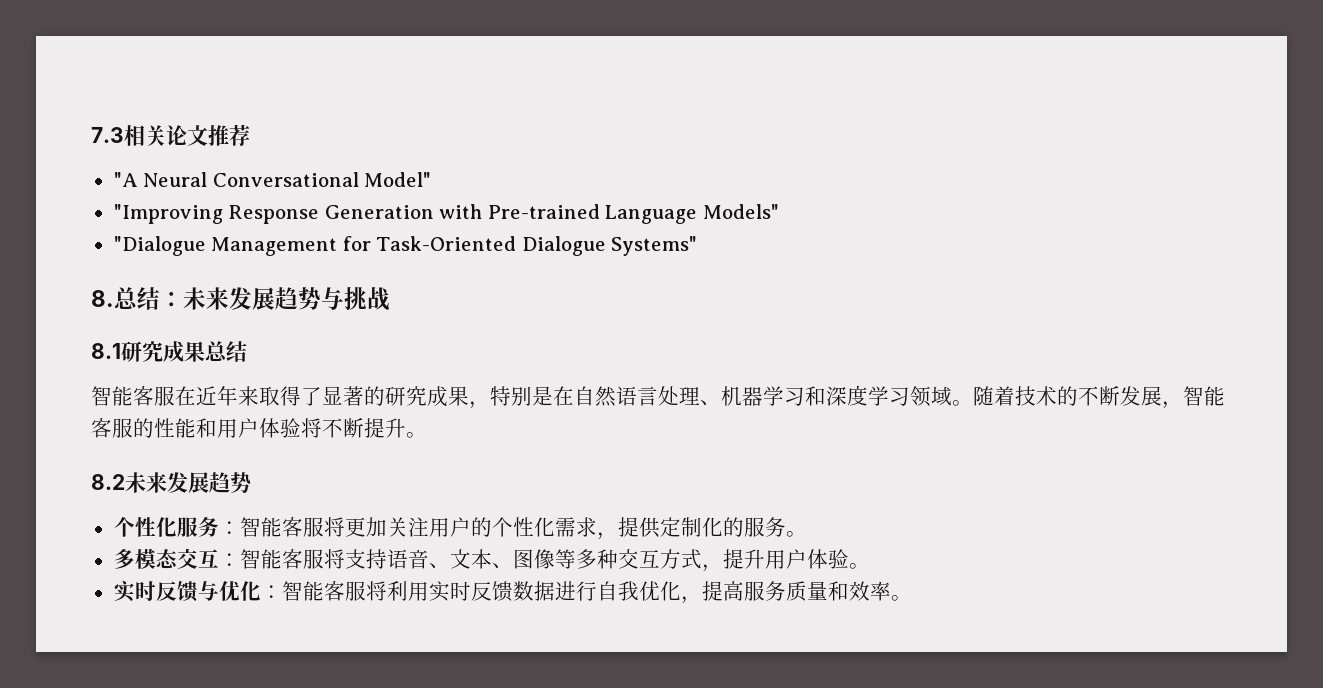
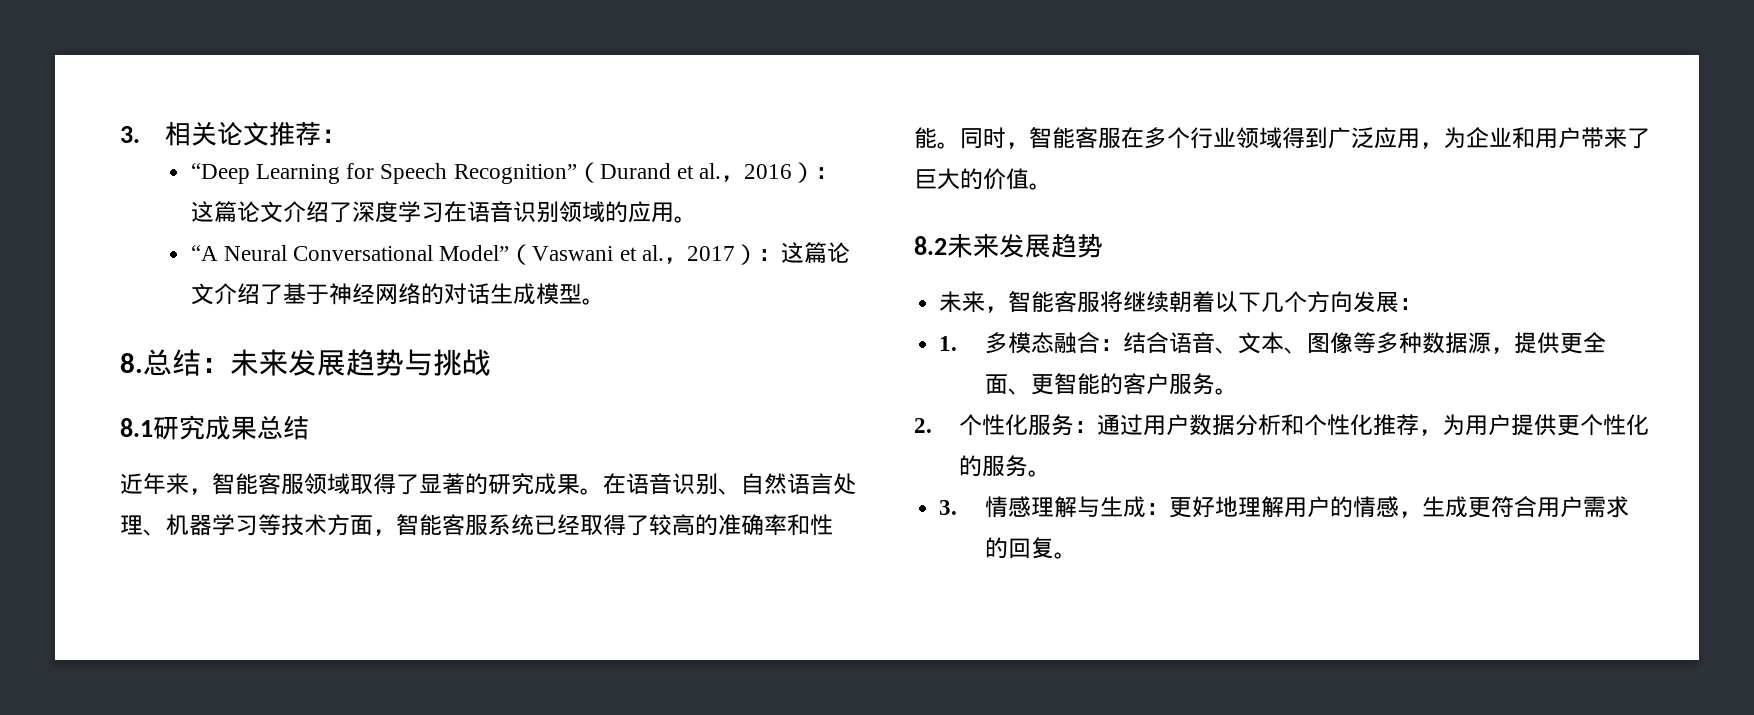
- 7.3相关论文推荐
- "A Neural Conversational Model"
- "Improving Response Generation with Pre-trained Language Models"
- "Dialogue Management for Task-Oriented Dialogue Systems"
+ 3.相关论文推荐：
+ “Deep Learning for Speech Recognition”（Durand et al.，2016）：这篇论文介绍了深度学习在语音识别领域的应用。
+ “A Neural Conversational Model”（Vaswani et al.，2017）：这篇论文介绍了基于神经网络的对话生成模型。
- 智能客服在近年来取得了显著的研究成果，特别是在自然语言处理、机器学习和深度学习领域。随着技术的不断发展，智能客服的性能和用户体验将不断提升。
+ 近年来，智能客服领域取得了显著的研究成果。在语音识别、自然语言处理、机器学习等技术方面，智能客服系统已经取得了较高的准确率和性能。同时，智能客服在多个行业领域得到广泛应用，为企业和用户带来了巨大的价值。
- 个性化服务：智能客服将更加关注用户的个性化需求，提供定制化的服务。
- 多模态交互：智能客服将支持语音、文本、图像等多种交互方式，提升用户体验。
- 实时反馈与优化：智能客服将利用实时反馈数据进行自我优化，提高服务质量和效率。
+ 未来，智能客服将继续朝着以下几个方向发展：
+ 1.多模态融合：结合语音、文本、图像等多种数据源，提供更全面、更智能的客户服务。
+ 2.个性化服务：通过用户数据分析和个性化推荐，为用户提供更个性化的服务。
+ 3.情感理解与生成：更好地理解用户的情感，生成更符合用户需求的回复。

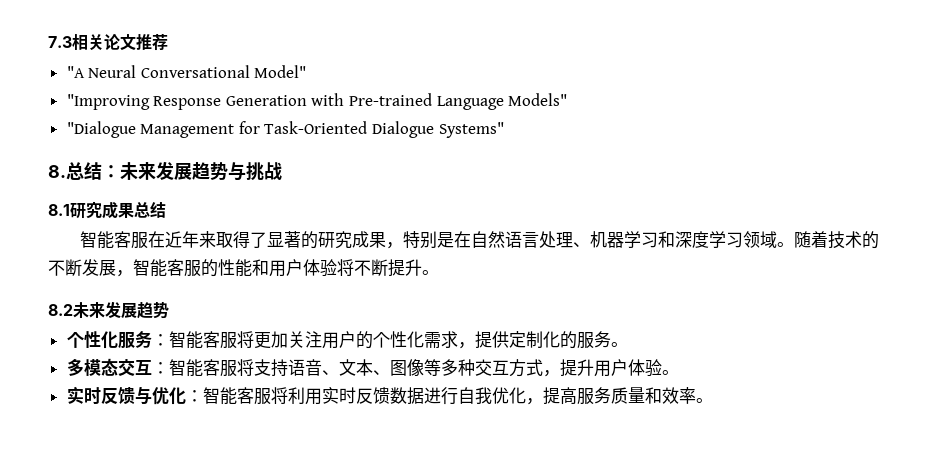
- 3.相关论文推荐：
- “Deep Learning for Speech Recognition”（Durand et al.，2016）：这篇论文介绍了深度学习在语音识别领域的应用。
- “A Neural Conversational Model”（Vaswani et al.，2017）：这篇论文介绍了基于神经网络的对话生成模型。
+ 7.3相关论文推荐
+ "A Neural Conversational Model"
+ "Improving Response Generation with Pre-trained Language Models"
+ "Dialogue Management for Task-Oriented Dialogue Systems"
- 近年来，智能客服领域取得了显著的研究成果。在语音识别、自然语言处理、机器学习等技术方面，智能客服系统已经取得了较高的准确率和性能。同时，智能客服在多个行业领域得到广泛应用，为企业和用户带来了巨大的价值。
+ 智能客服在近年来取得了显著的研究成果，特别是在自然语言处理、机器学习和深度学习领域。随着技术的不断发展，智能客服的性能和用户体验将不断提升。
- 未来，智能客服将继续朝着以下几个方向发展：
- 1.多模态融合：结合语音、文本、图像等多种数据源，提供更全面、更智能的客户服务。
- 2.个性化服务：通过用户数据分析和个性化推荐，为用户提供更个性化的服务。
- 3.情感理解与生成：更好地理解用户的情感，生成更符合用户需求的回复。
+ 个性化服务：智能客服将更加关注用户的个性化需求，提供定制化的服务。
+ 多模态交互：智能客服将支持语音、文本、图像等多种交互方式，提升用户体验。
+ 实时反馈与优化：智能客服将利用实时反馈数据进行自我优化，提高服务质量和效率。

